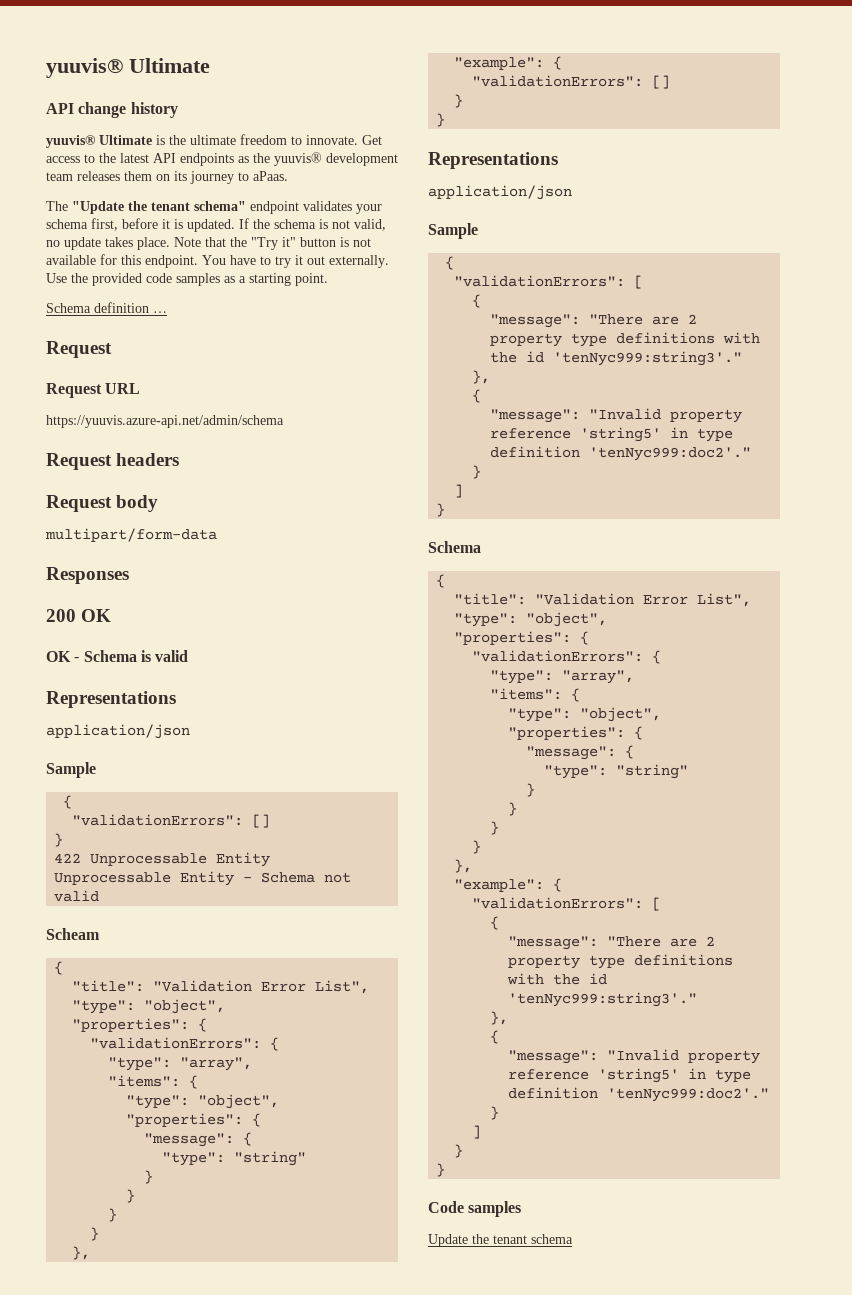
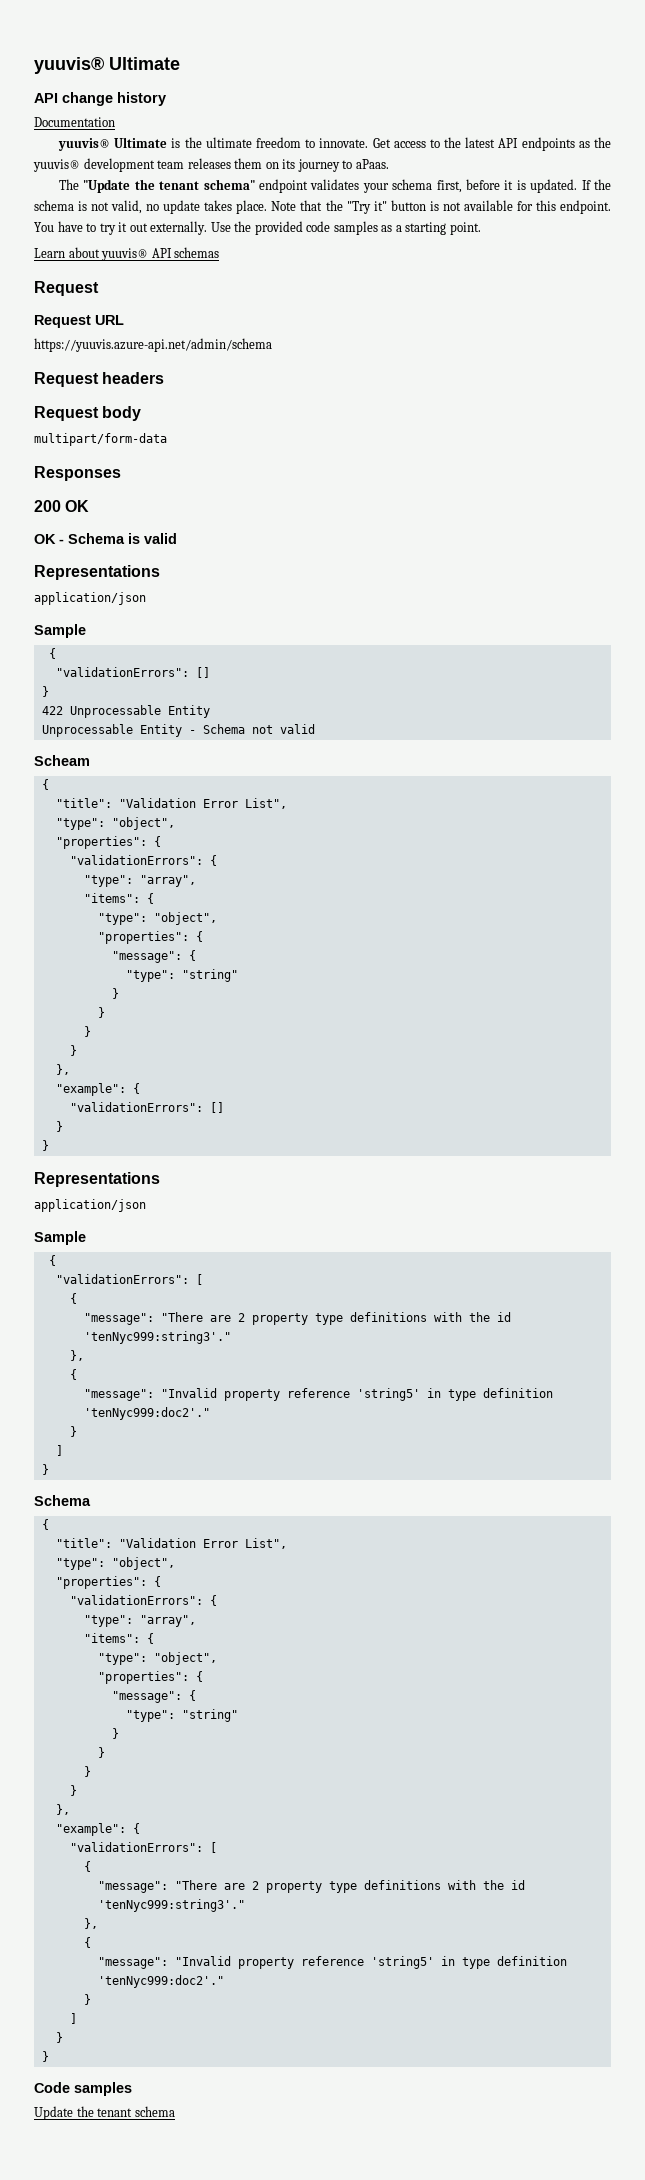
+ Documentation
- Schema definition …
+ Learn about yuuvis® API schemas

